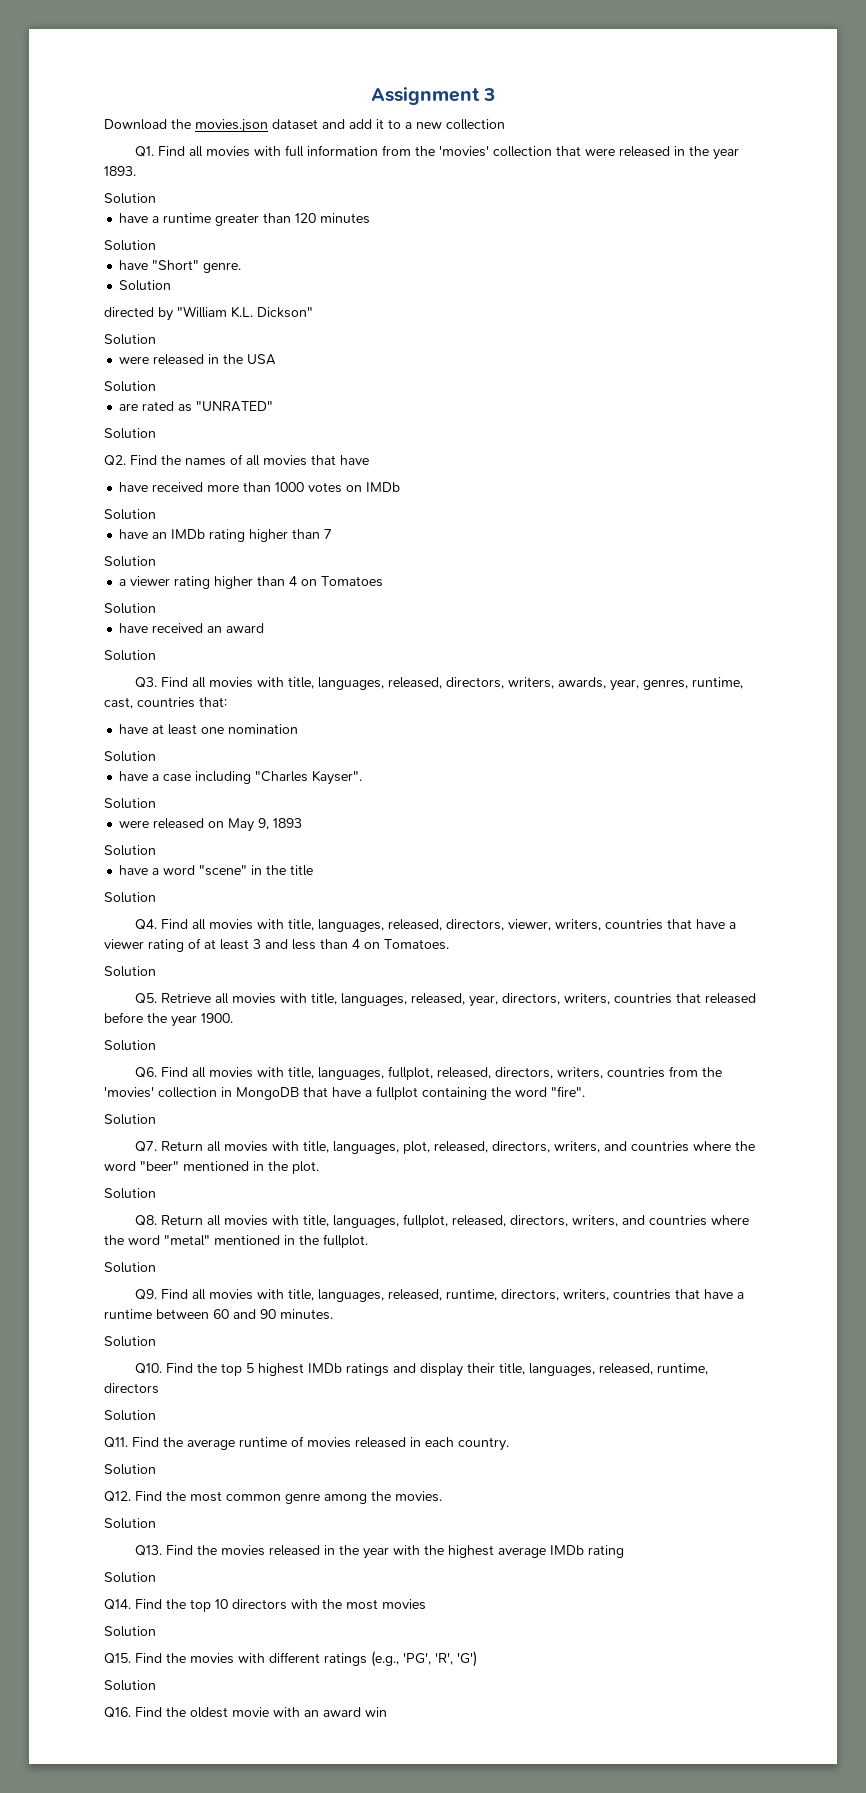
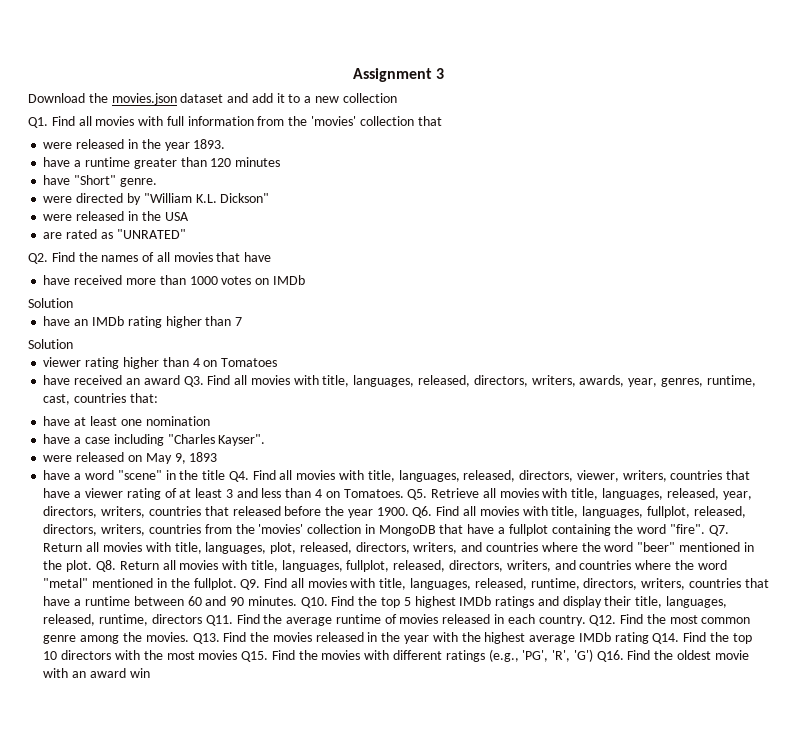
- Q1. Find all movies with full information from the 'movies' collection that were released in the year 1893.
- Solution
+ Q1. Find all movies with full information from the 'movies' collection that
+ were released in the year 1893.
  have a runtime greater than 120 minutes
- Solution
  have "Short" genre.
- Solution
- directed by "William K.L. Dickson"
- Solution
+ were directed by "William K.L. Dickson"
  were released in the USA
- Solution
  are rated as "UNRATED"
- Solution
- a viewer rating higher than 4 on Tomatoes
- Solution
+ viewer rating higher than 4 on Tomatoes
- have received an award
- Solution
- Q3. Find all movies with title, languages, released, directors, writers, awards, year, genres, runtime, cast, countries that:
+ have received an award Q3. Find all movies with title, languages, released, directors, writers, awards, year, genres, runtime, cast, countries that:
  have at least one nomination
- Solution
  have a case including "Charles Kayser".
- Solution
  were released on May 9, 1893
- Solution
- have a word "scene" in the title
- Solution
- Q4. Find all movies with title, languages, released, directors, viewer, writers, countries that have a viewer rating of at least 3 and less than 4 on Tomatoes.
- Solution
- Q5. Retrieve all movies with title, languages, released, year, directors, writers, countries that released before the year 1900.
- Solution
- Q6. Find all movies with title, languages, fullplot, released, directors, writers, countries from the 'movies' collection in MongoDB that have a fullplot containing the word "fire".
- Solution
- Q7. Return all movies with title, languages, plot, released, directors, writers, and countries where the word "beer" mentioned in the plot.
- Solution
- Q8. Return all movies with title, languages, fullplot, released, directors, writers, and countries where the word "metal" mentioned in the fullplot.
- Solution
- Q9. Find all movies with title, languages, released, runtime, directors, writers, countries that have a runtime between 60 and 90 minutes.
- Solution
- Q10. Find the top 5 highest IMDb ratings and display their title, languages, released, runtime, directors
- Solution
- Q11. Find the average runtime of movies released in each country.
- Solution
- Q12. Find the most common genre among the movies.
- Solution
- Q13. Find the movies released in the year with the highest average IMDb rating
- Solution
- Q14. Find the top 10 directors with the most movies
- Solution
- Q15. Find the movies with different ratings (e.g., 'PG', 'R', 'G')
- Solution
- Q16. Find the oldest movie with an award win
+ have a word "scene" in the title Q4. Find all movies with title, languages, released, directors, viewer, writers, countries that have a viewer rating of at least 3 and less than 4 on Tomatoes. Q5. Retrieve all movies with title, languages, released, year, directors, writers, countries that released before the year 1900. Q6. Find all movies with title, languages, fullplot, released, directors, writers, countries from the 'movies' collection in MongoDB that have a fullplot containing the word "fire". Q7. Return all movies with title, languages, plot, released, directors, writers, and countries where the word "beer" mentioned in the plot. Q8. Return all movies with title, languages, fullplot, released, directors, writers, and countries where the word "metal" mentioned in the fullplot. Q9. Find all movies with title, languages, released, runtime, directors, writers, countries that have a runtime between 60 and 90 minutes. Q10. Find the top 5 highest IMDb ratings and display their title, languages, released, runtime, directors Q11. Find the average runtime of movies released in each country. Q12. Find the most common genre among the movies. Q13. Find the movies released in the year with the highest average IMDb rating Q14. Find the top 10 directors with the most movies Q15. Find the movies with different ratings (e.g., 'PG', 'R', 'G') Q16. Find the oldest movie with an award win

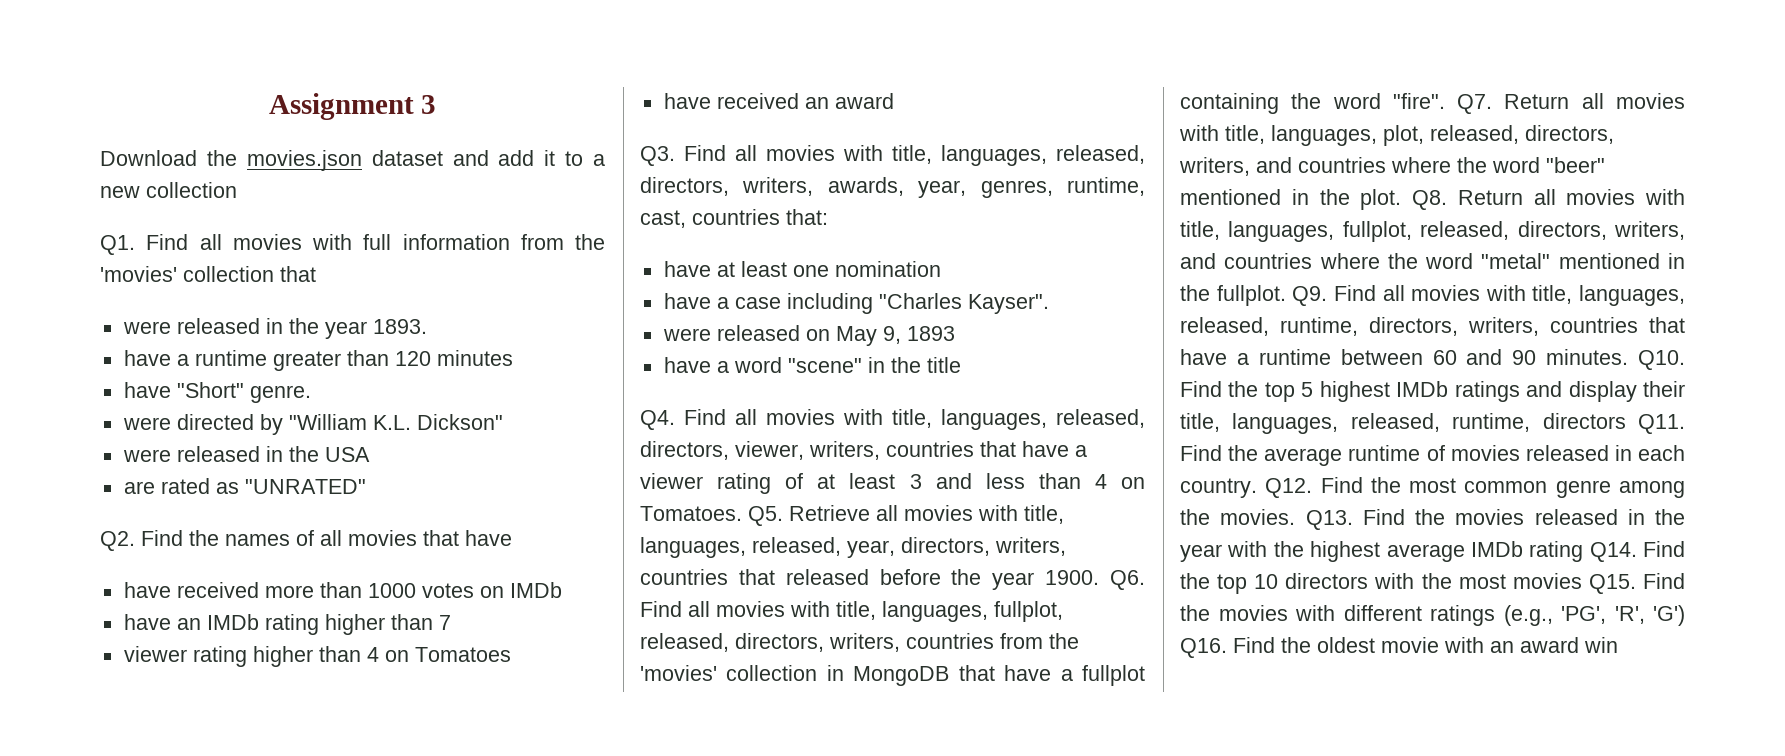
  have received more than 1000 votes on IMDb
- Solution
  have an IMDb rating higher than 7
- Solution
- have received an award Q3. Find all movies with title, languages, released, directors, writers, awards, year, genres, runtime, cast, countries that:
+ have received an award
+ Q3. Find all movies with title, languages, released, directors, writers, awards, year, genres, runtime, cast, countries that:
- have a word "scene" in the title Q4. Find all movies with title, languages, released, directors, viewer, writers, countries that have a viewer rating of at least 3 and less than 4 on Tomatoes.
+ have a word "scene" in the title
+ Q4. Find all movies with title, languages, released, directors, viewer, writers, countries that have a viewer rating of at least 3 and less than 4 on Tomatoes.

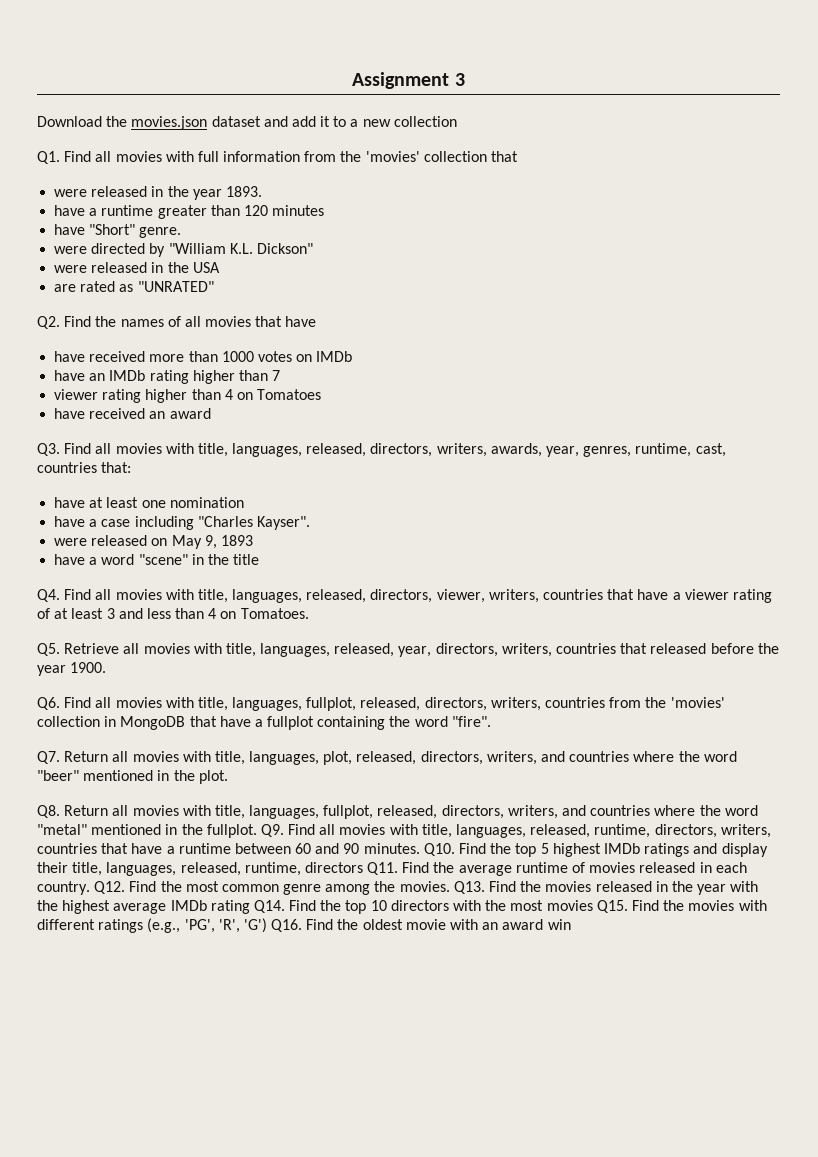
- Q4. Find all movies with title, languages, released, directors, viewer, writers, countries that have a viewer rating of at least 3 and less than 4 on Tomatoes. Q5. Retrieve all movies with title, languages, released, year, directors, writers, countries that released before the year 1900. Q6. Find all movies with title, languages, fullplot, released, directors, writers, countries from the 'movies' collection in MongoDB that have a fullplot containing the word "fire". Q7. Return all movies with title, languages, plot, released, directors, writers, and countries where the word "beer" mentioned in the plot. Q8. Return all movies with title, languages, fullplot, released, directors, writers, and countries where the word "metal" mentioned in the fullplot.
+ Q4. Find all movies with title, languages, released, directors, viewer, writers, countries that have a viewer rating of at least 3 and less than 4 on Tomatoes.
+ Q5. Retrieve all movies with title, languages, released, year, directors, writers, countries that released before the year 1900.
+ Q6. Find all movies with title, languages, fullplot, released, directors, writers, countries from the 'movies' collection in MongoDB that have a fullplot containing the word "fire".
+ Q7. Return all movies with title, languages, plot, released, directors, writers, and countries where the word "beer" mentioned in the plot.
+ Q8. Return all movies with title, languages, fullplot, released, directors, writers, and countries where the word "metal" mentioned in the fullplot.

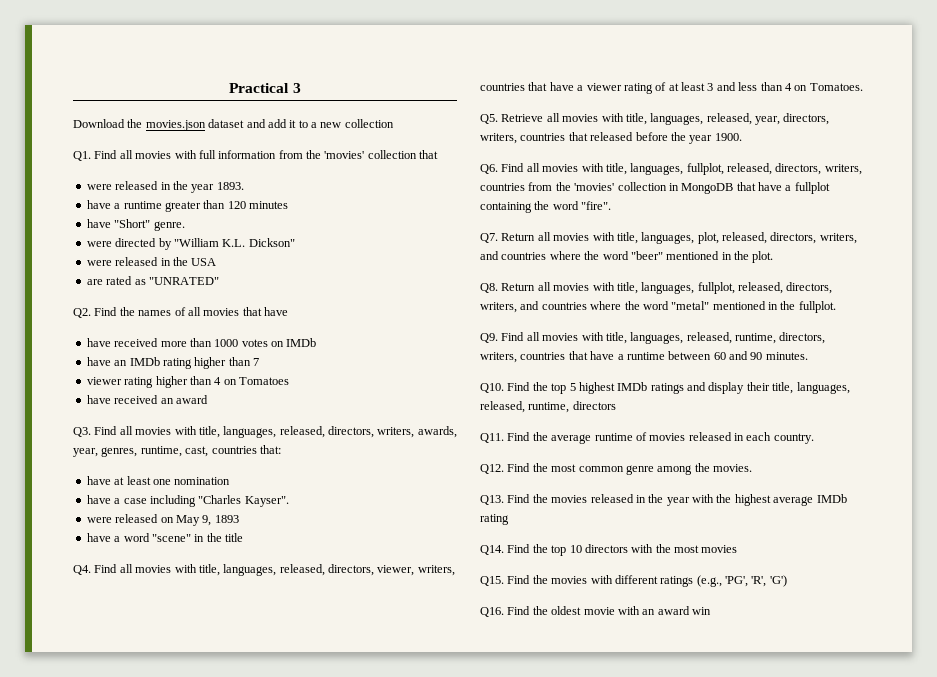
- Assignment 3
+ Practical 3
- Q8. Return all movies with title, languages, fullplot, released, directors, writers, and countries where the word "metal" mentioned in the fullplot. Q9. Find all movies with title, languages, released, runtime, directors, writers, countries that have a runtime between 60 and 90 minutes. Q10. Find the top 5 highest IMDb ratings and display their title, languages, released, runtime, directors Q11. Find the average runtime of movies released in each country. Q12. Find the most common genre among the movies. Q13. Find the movies released in the year with the highest average IMDb rating Q14. Find the top 10 directors with the most movies Q15. Find the movies with different ratings (e.g., 'PG', 'R', 'G') Q16. Find the oldest movie with an award win
+ Q8. Return all movies with title, languages, fullplot, released, directors, writers, and countries where the word "metal" mentioned in the fullplot.
+ Q9. Find all movies with title, languages, released, runtime, directors, writers, countries that have a runtime between 60 and 90 minutes.
+ Q10. Find the top 5 highest IMDb ratings and display their title, languages, released, runtime, directors
+ Q11. Find the average runtime of movies released in each country.
+ Q12. Find the most common genre among the movies.
+ Q13. Find the movies released in the year with the highest average IMDb rating
+ Q14. Find the top 10 directors with the most movies
+ Q15. Find the movies with different ratings (e.g., 'PG', 'R', 'G')
+ Q16. Find the oldest movie with an award win

